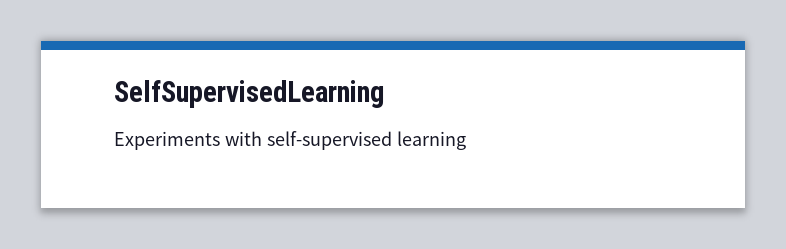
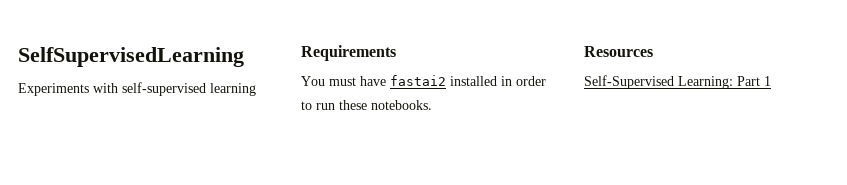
+ Requirements
+ You must have fastai2 installed in order to run these notebooks.
+ Resources
+ Self-Supervised Learning: Part 1

